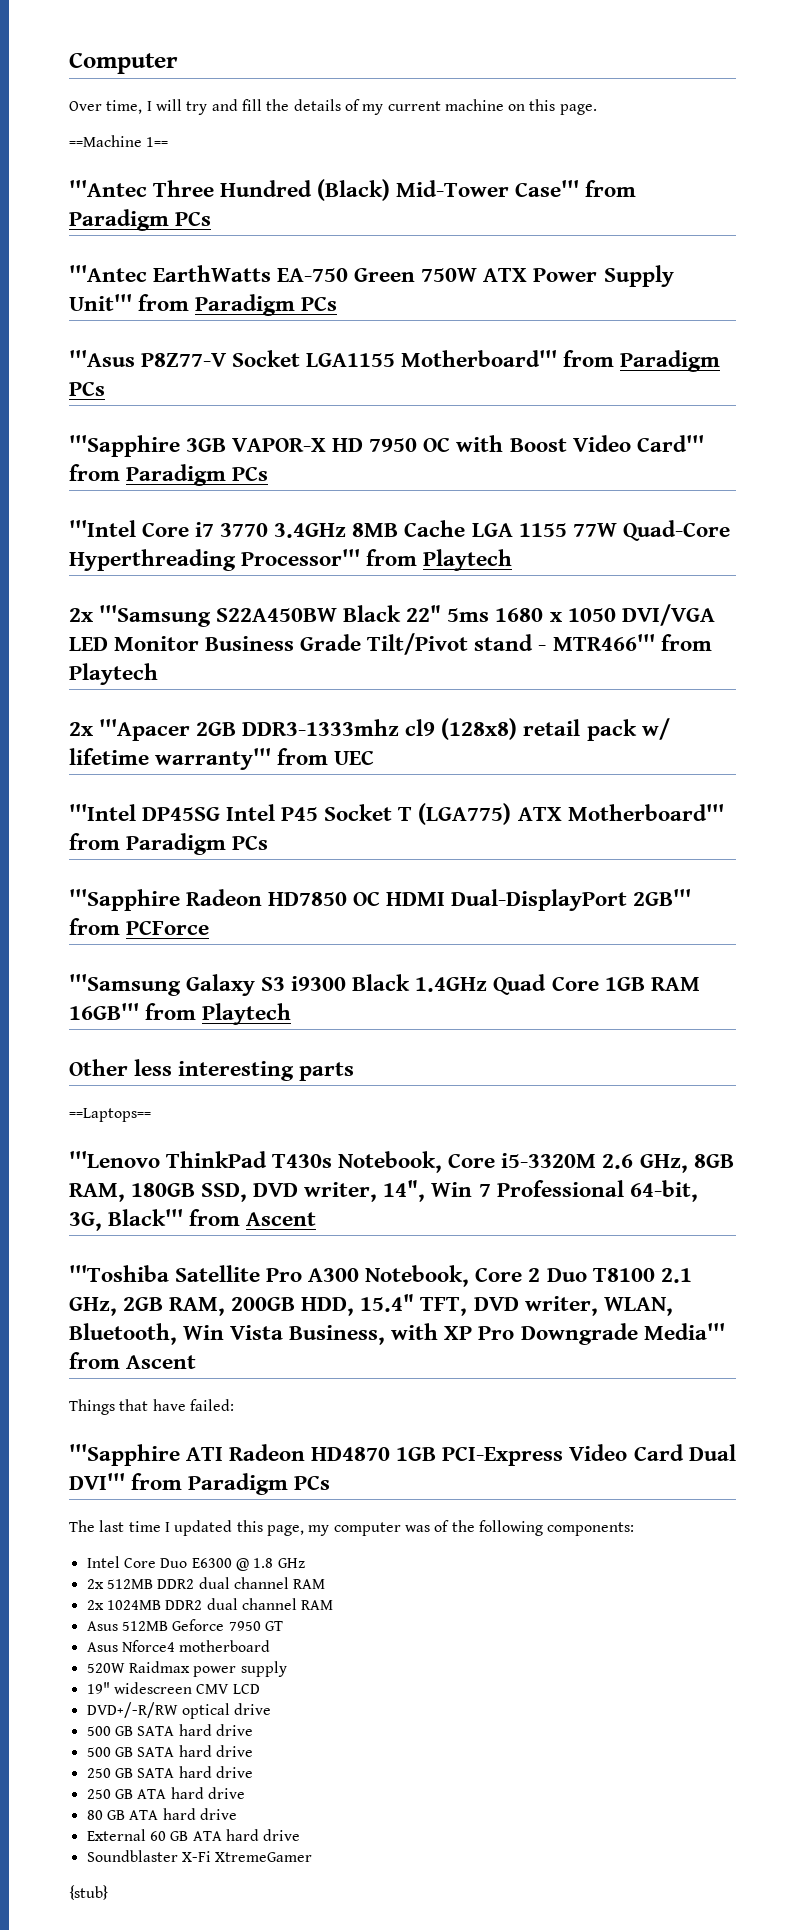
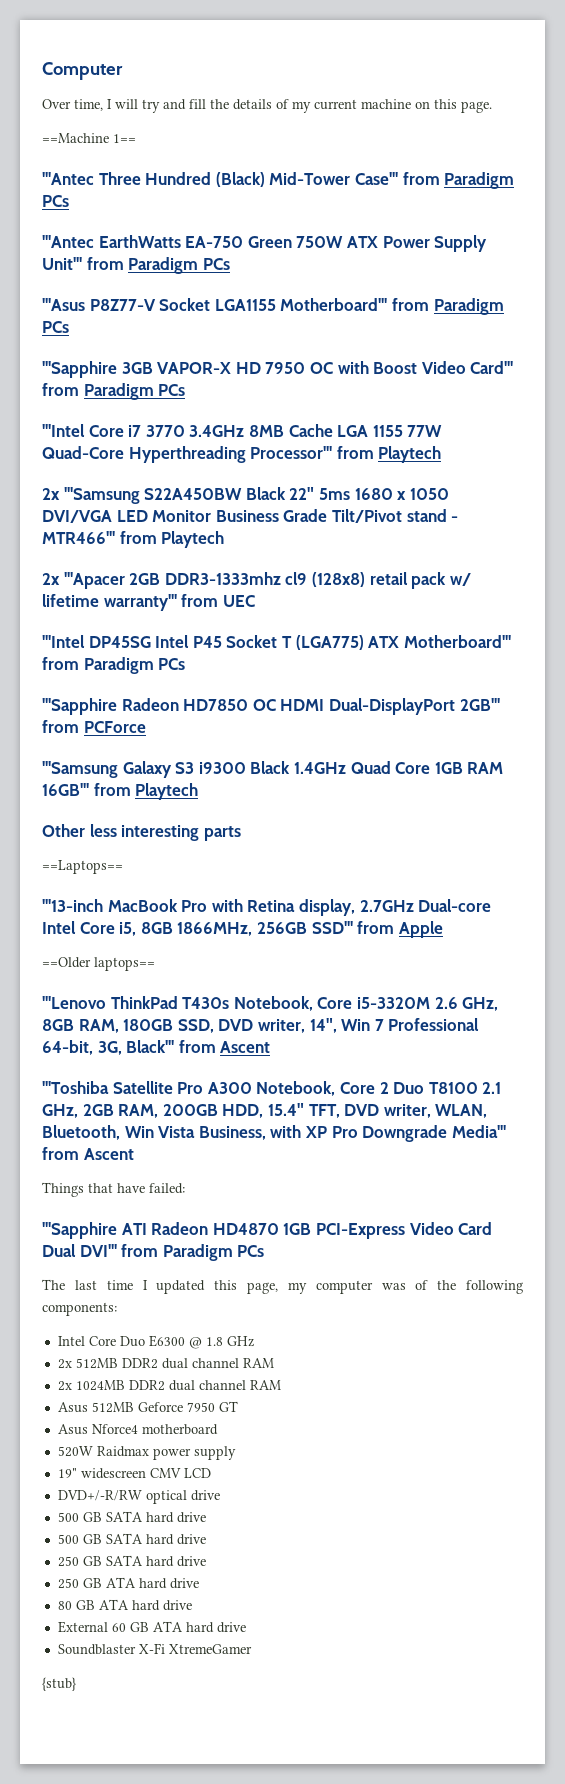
+ '''13-inch MacBook Pro with Retina display, 2.7GHz Dual-core Intel Core i5, 8GB 1866MHz, 256GB SSD''' from Apple
+ ==Older laptops==

